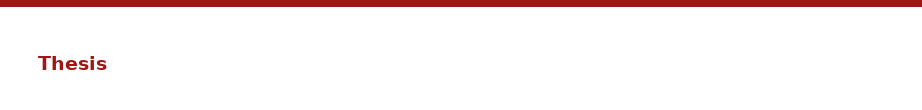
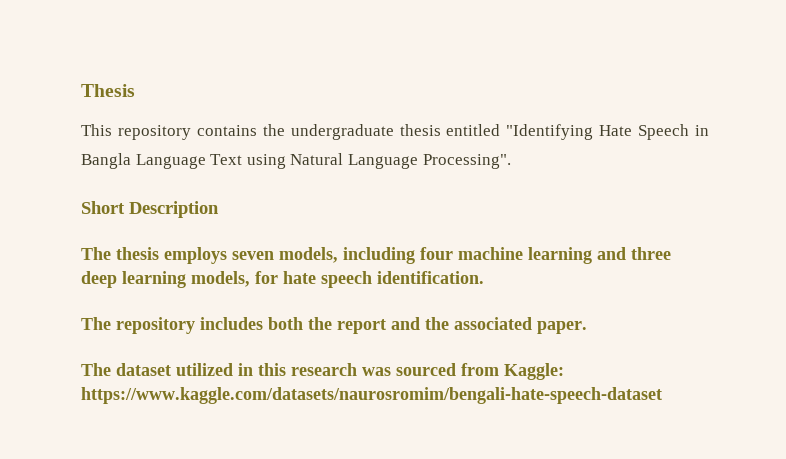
+ This repository contains the undergraduate thesis entitled "Identifying Hate Speech in Bangla Language Text using Natural Language Processing".
+ Short Description
+ The thesis employs seven models, including four machine learning and three deep learning models, for hate speech identification.
+ The repository includes both the report and the associated paper.
+ The dataset utilized in this research was sourced from Kaggle: https://www.kaggle.com/datasets/naurosromim/bengali-hate-speech-dataset

